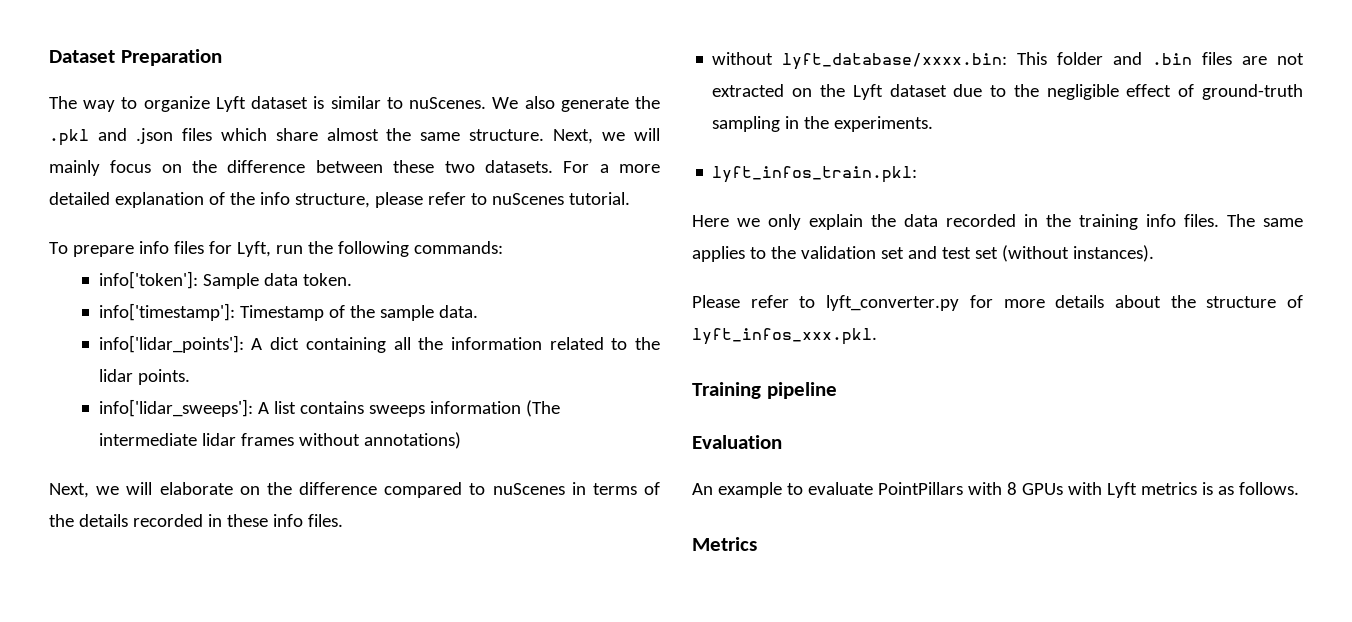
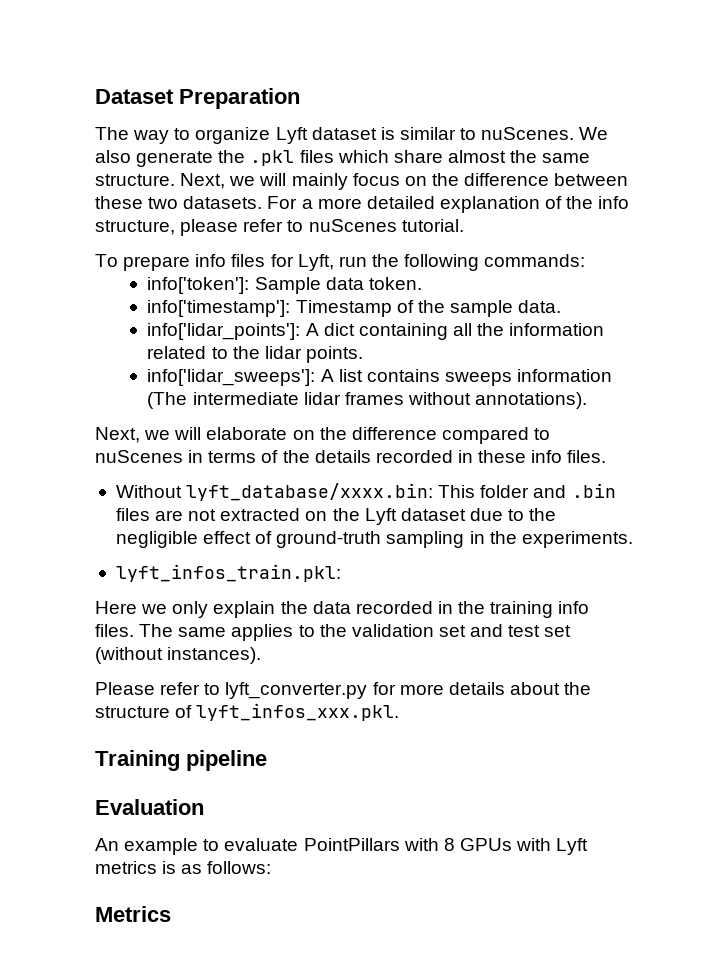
- We also generate the .pkl and .json files which share almost the same structure.
+ We also generate the .pkl files which share almost the same structure.
- info['lidar_sweeps']: A list contains sweeps information (The intermediate lidar frames without annotations)
+ info['lidar_sweeps']: A list contains sweeps information (The intermediate lidar frames without annotations).
- without lyft_database/xxxx.bin: This folder and .bin files are not extracted on the Lyft dataset due to the negligible effect of ground-truth sampling in the experiments.
+ Without lyft_database/xxxx.bin: This folder and .bin files are not extracted on the Lyft dataset due to the negligible effect of ground-truth sampling in the experiments.
- An example to evaluate PointPillars with 8 GPUs with Lyft metrics is as follows.
+ An example to evaluate PointPillars with 8 GPUs with Lyft metrics is as follows:

